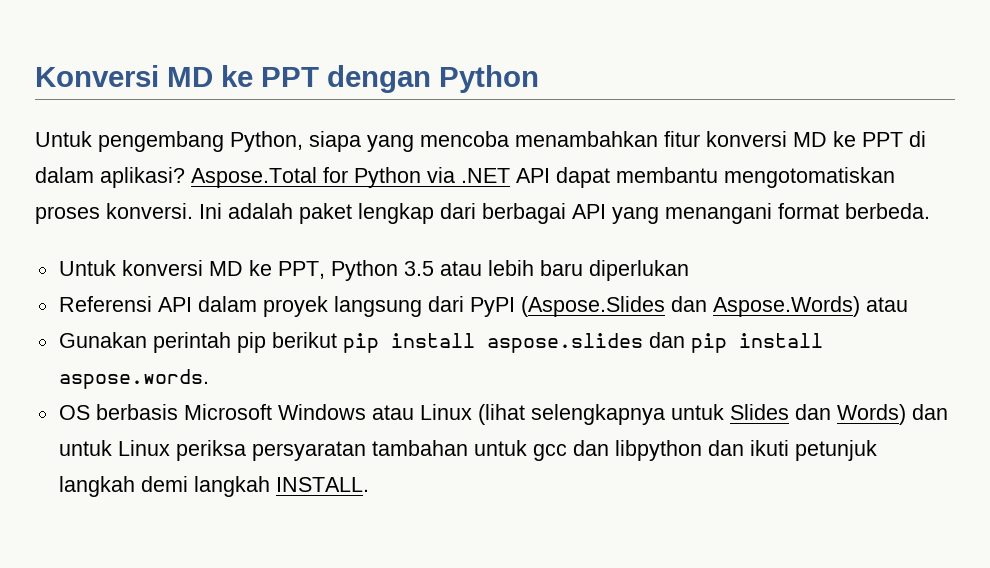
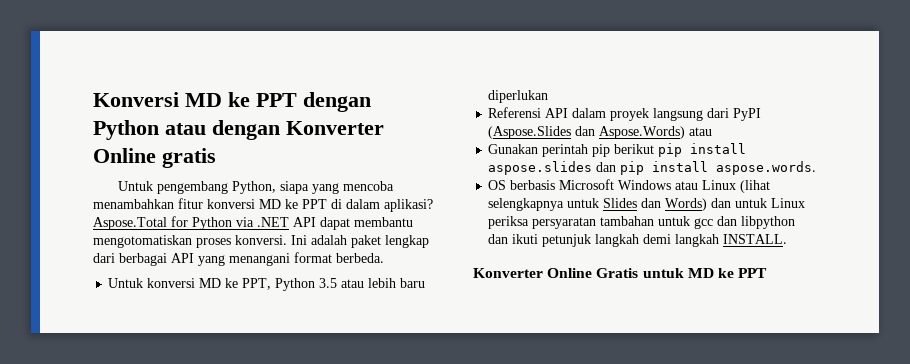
- Konversi MD ke PPT dengan Python
+ Konversi MD ke PPT dengan Python atau dengan Konverter Online gratis
+ Konverter Online Gratis untuk MD ke PPT

